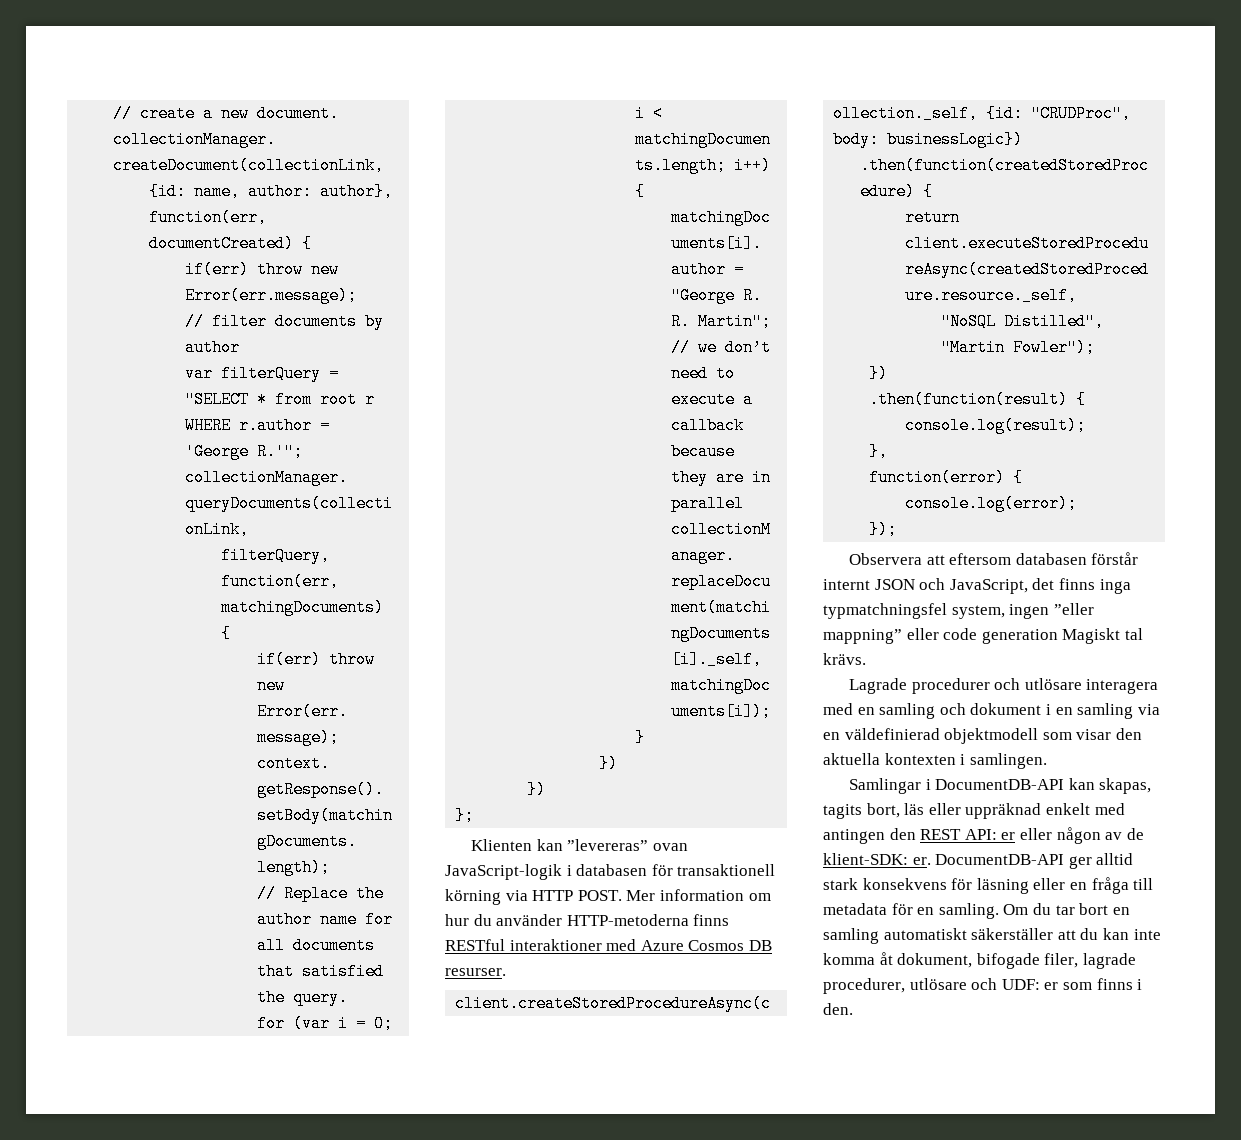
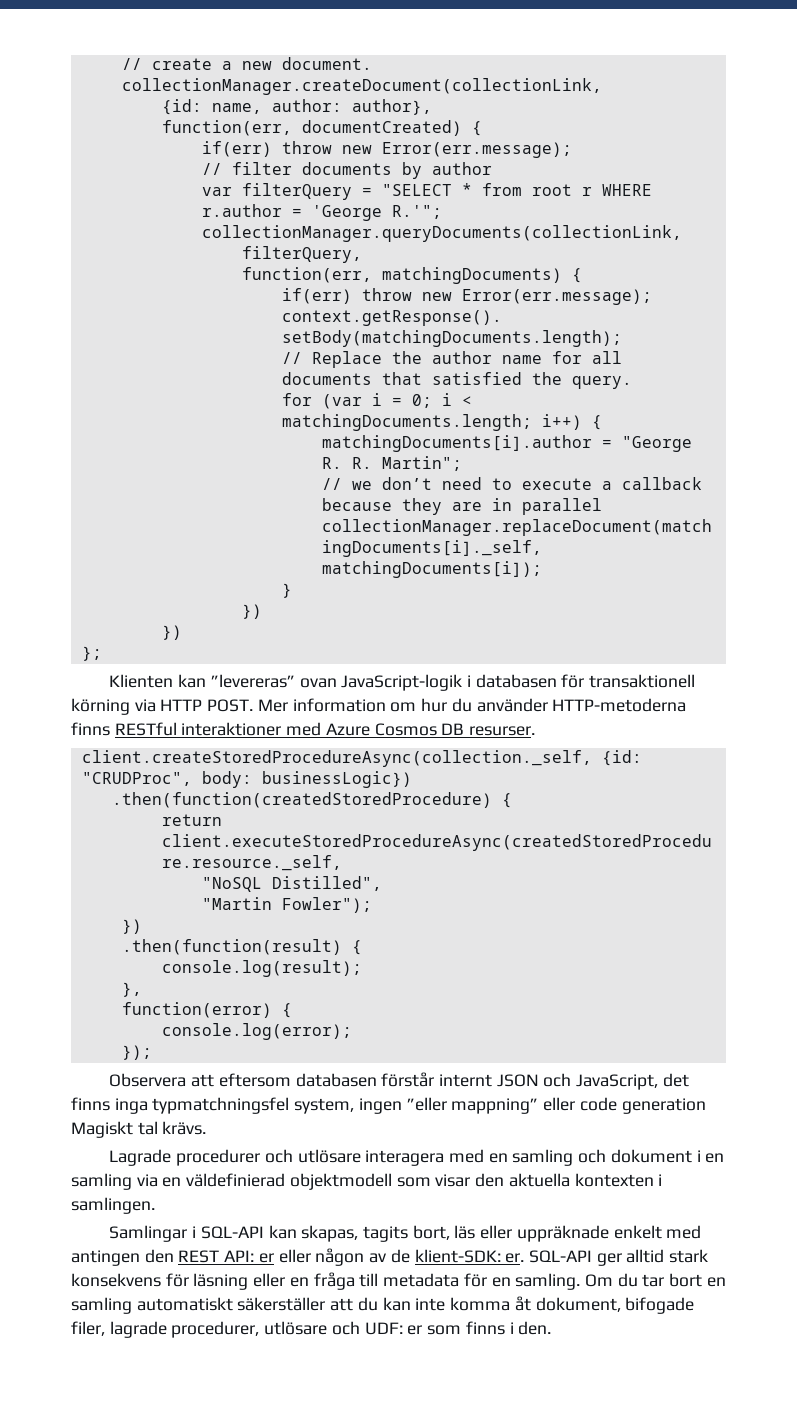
- Samlingar i DocumentDB-API kan skapas, tagits bort, läs eller uppräknad enkelt med antingen den REST API: er eller någon av de klient-SDK: er.
+ Samlingar i SQL-API kan skapas, tagits bort, läs eller uppräknade enkelt med antingen den REST API: er eller någon av de klient-SDK: er.
- DocumentDB-API ger alltid stark konsekvens för läsning eller en fråga till metadata för en samling.
+ SQL-API ger alltid stark konsekvens för läsning eller en fråga till metadata för en samling.

